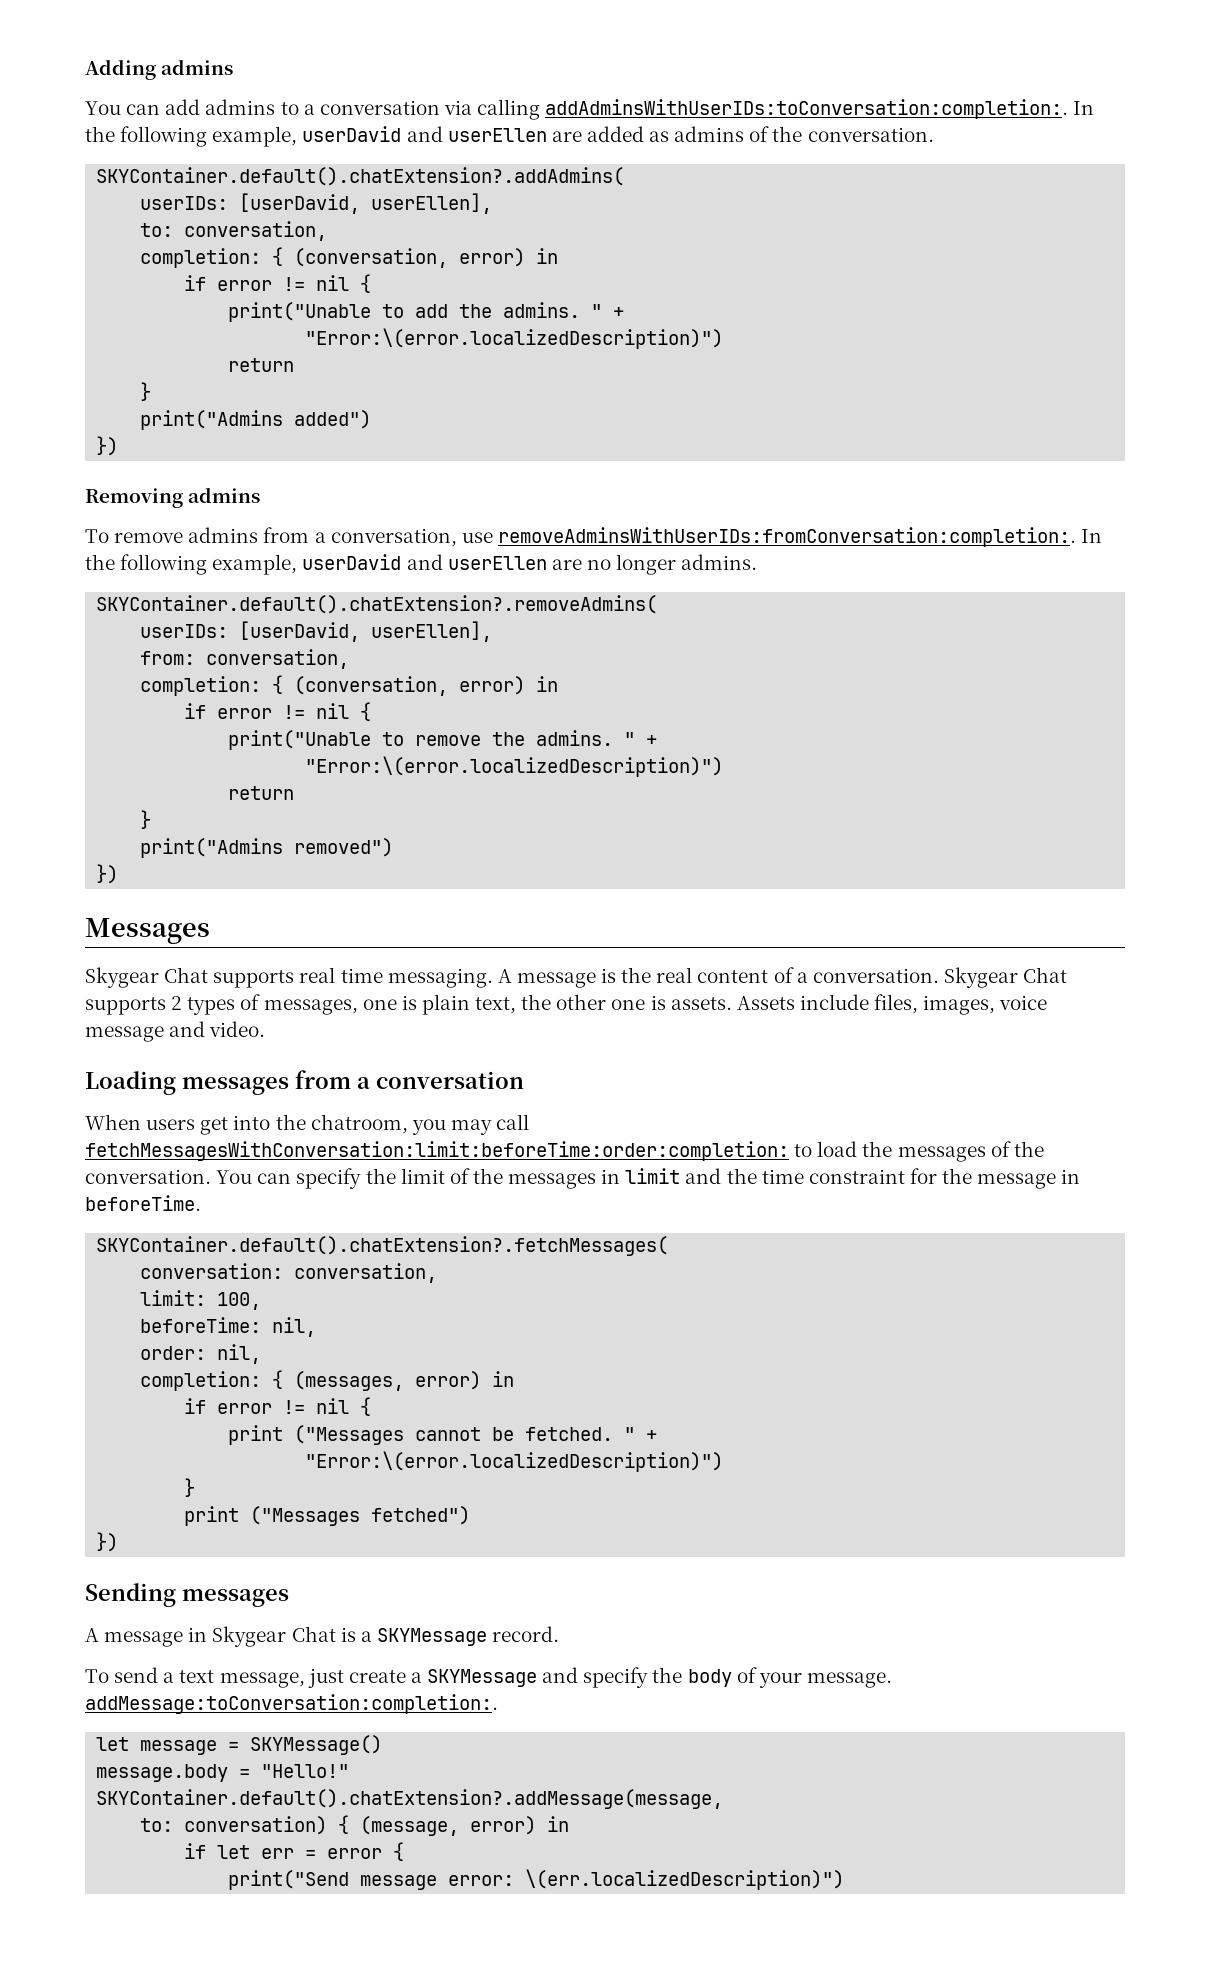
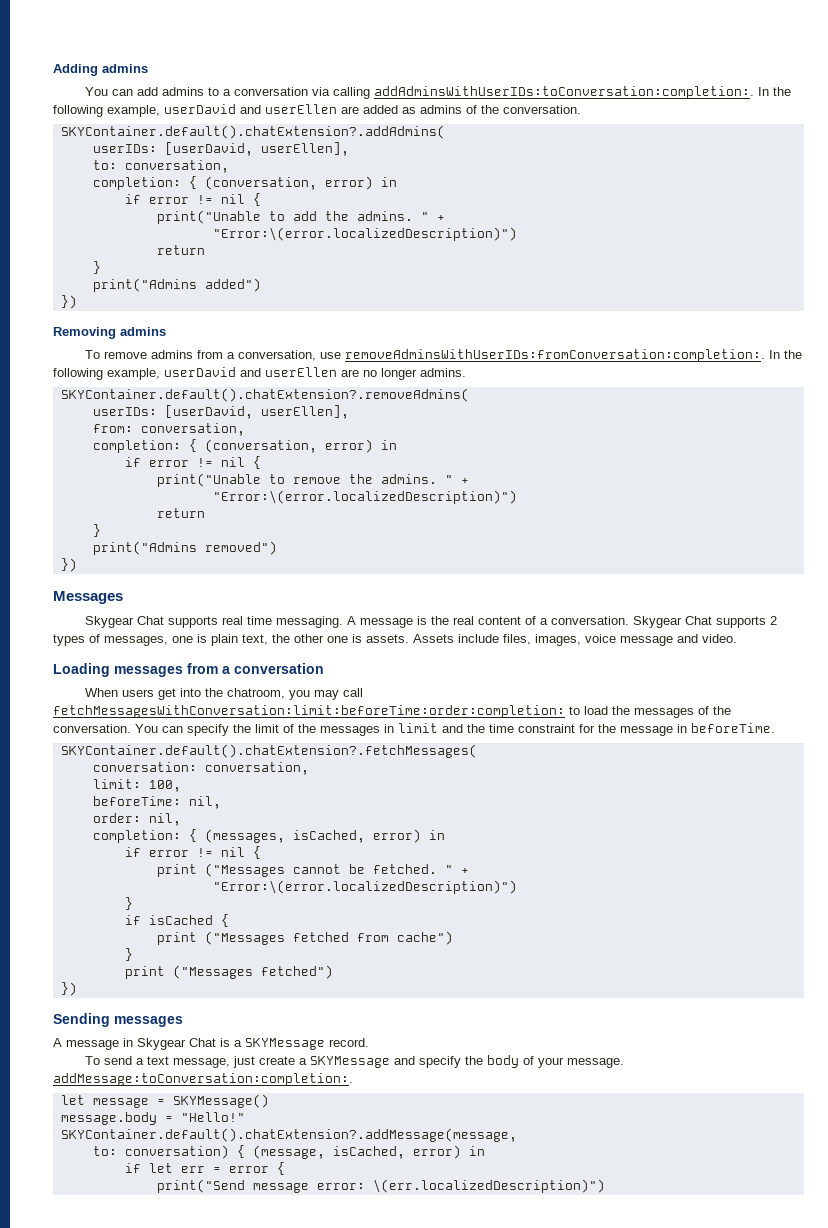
- completion: { (messages, error) in
+ completion: { (messages, isCached, error) in
+ if isCached {
+ print ("Messages fetched from cache")
+ }
- to: conversation) { (message, error) in
+ to: conversation) { (message, isCached, error) in

